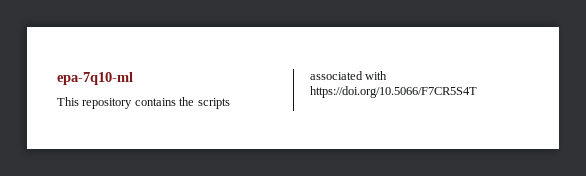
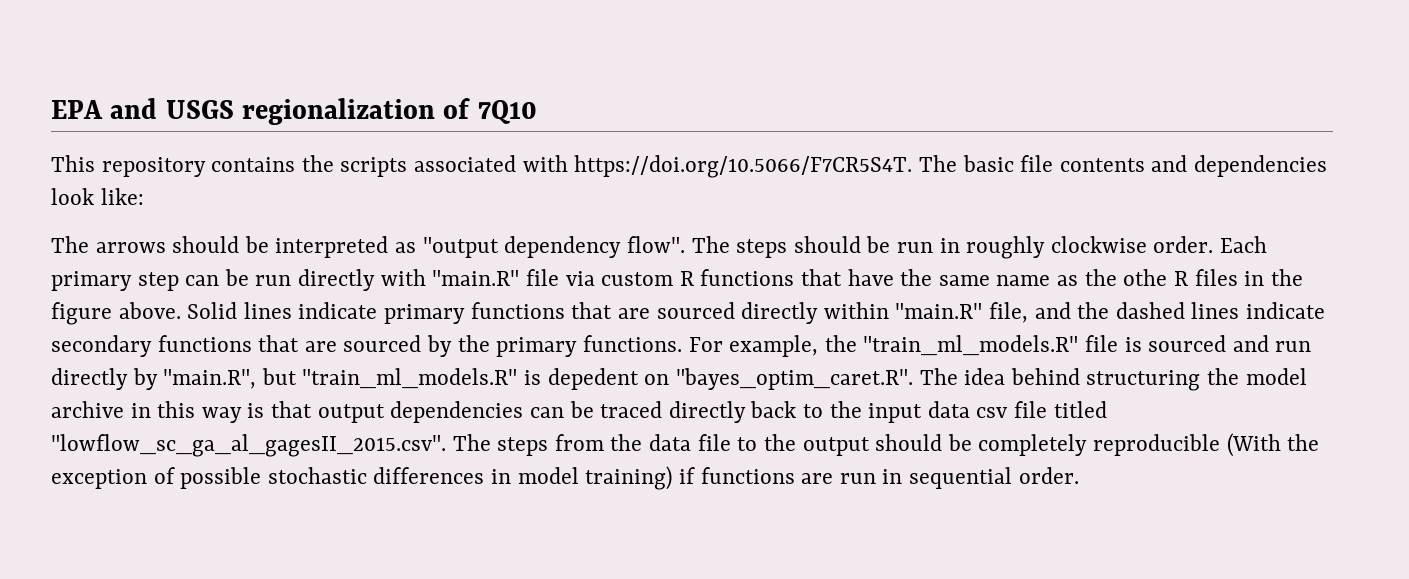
- epa-7q10-ml
+ EPA and USGS regionalization of 7Q10
- This repository contains the scripts associated with https://doi.org/10.5066/F7CR5S4T
+ This repository contains the scripts associated with https://doi.org/10.5066/F7CR5S4T. The basic file contents and dependencies look like:
+ The arrows should be interpreted as "output dependency flow". The steps should be run in roughly clockwise order. Each primary step can be run directly with "main.R" file via custom R functions that have the same name as the othe R files in the figure above. Solid lines indicate primary functions that are sourced directly within "main.R" file, and the dashed lines indicate secondary functions that are sourced by the primary functions. For example, the "train_ml_models.R" file is sourced and run directly by "main.R", but "train_ml_models.R" is depedent on "bayes_optim_caret.R". The idea behind structuring the model archive in this way is that output dependencies can be traced directly back to the input data csv file titled "lowflow_sc_ga_al_gagesII_2015.csv". The steps from the data file to the output should be completely reproducible (With the exception of possible stochastic differences in model training) if functions are run in sequential order.

